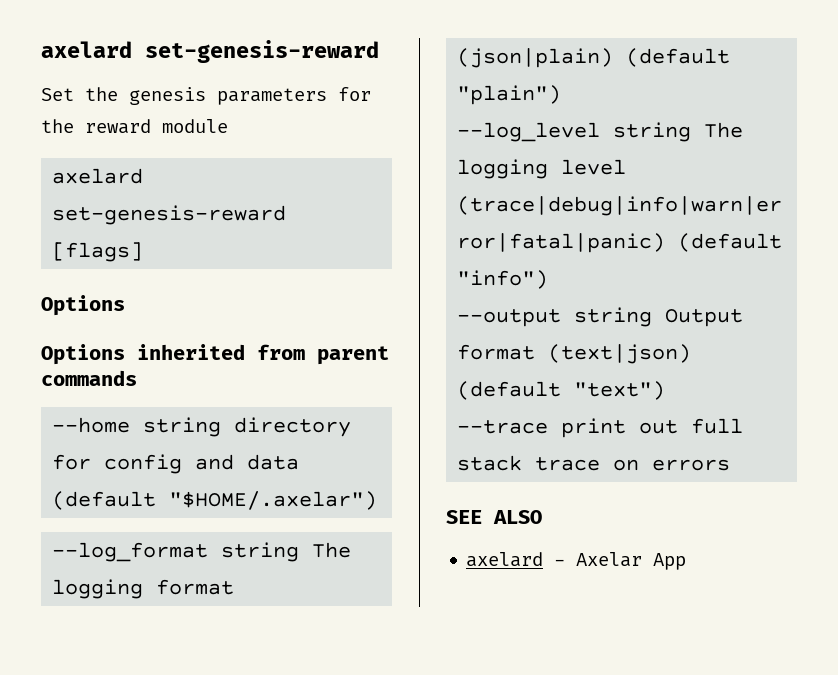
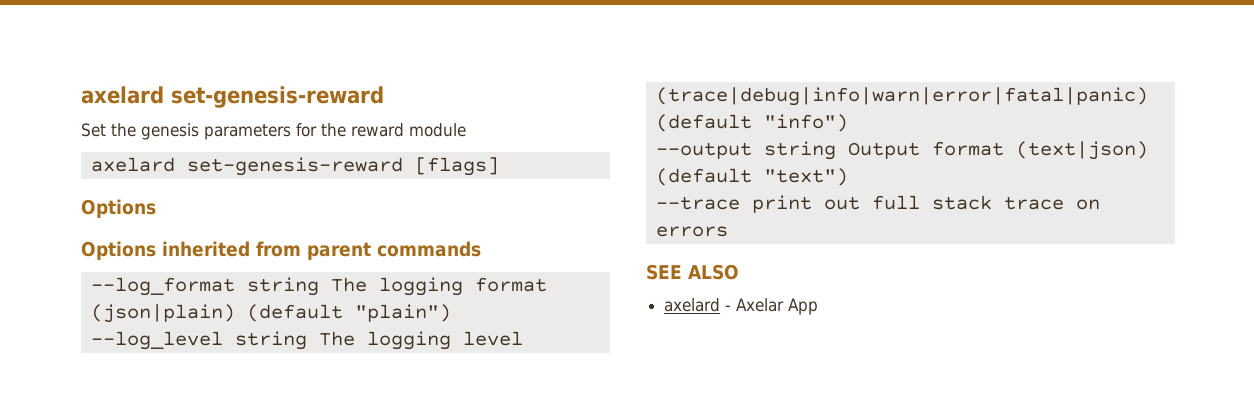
- --home string directory for config and data (default "$HOME/.axelar")

